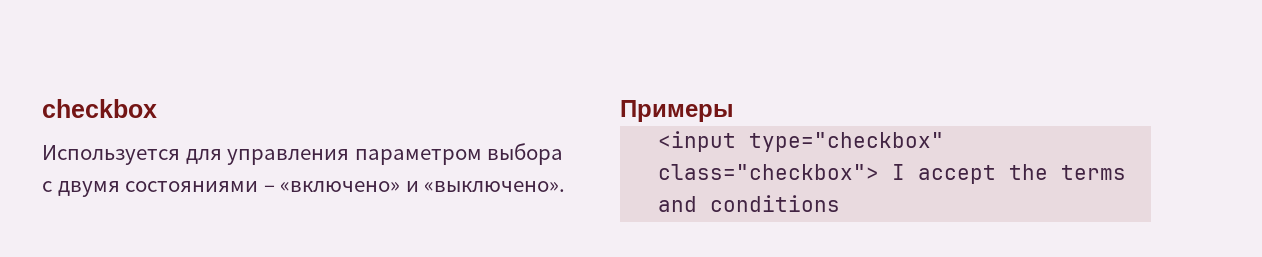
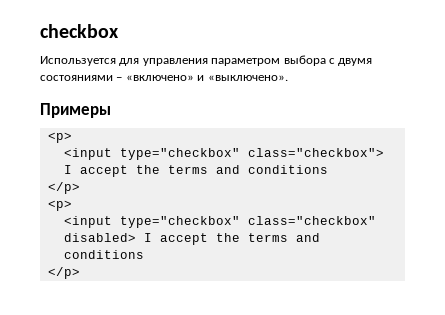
  Примеры
+ <p>
  <input type="checkbox" class="checkbox"> I accept the terms and conditions
+ </p>
+ <p>
+ <input type="checkbox" class="checkbox" disabled> I accept the terms and conditions
+ </p>

